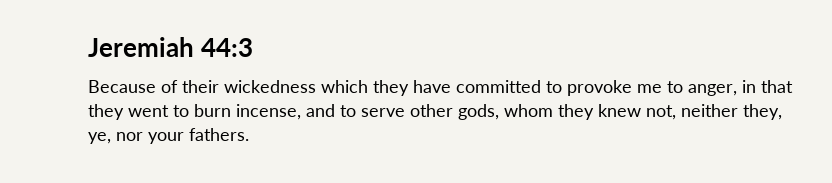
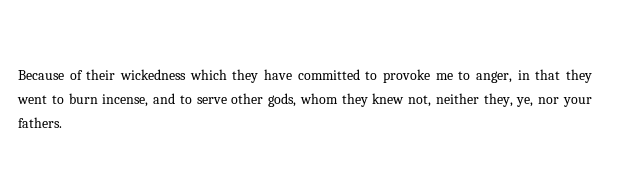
- Jeremiah 44:3

